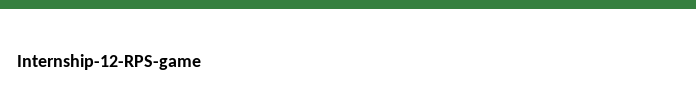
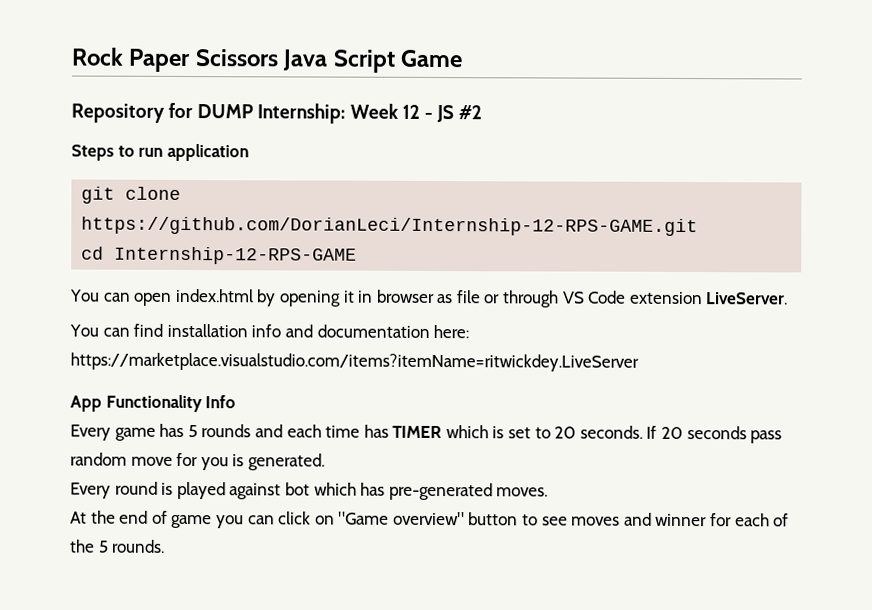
- Internship-12-RPS-game
+ Rock Paper Scissors Java Script Game
+ Repository for DUMP Internship: Week 12 - JS #2
+ Steps to run application
+ git clone https://github.com/DorianLeci/Internship-12-RPS-GAME.git
+ cd Internship-12-RPS-GAME
+ You can open index.html by opening it in browser as file or through VS Code extension LiveServer.
+ You can find installation info and documentation here: https://marketplace.visualstudio.com/items?itemName=ritwickdey.LiveServer
+ App Functionality Info
+ Every game has 5 rounds and each time has TIMER which is set to 20 seconds. If 20 seconds pass random move for you is generated.
+ Every round is played against bot which has pre-generated moves.
+ At the end of game you can click on "Game overview" button to see moves and winner for each of the 5 rounds.

